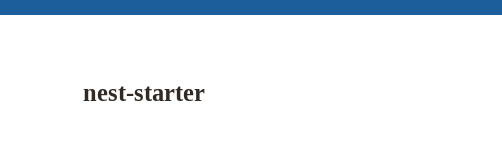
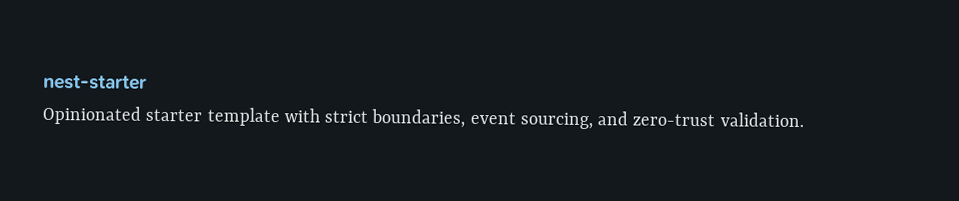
+ Opinionated starter template with strict boundaries, event sourcing, and zero-trust validation.

